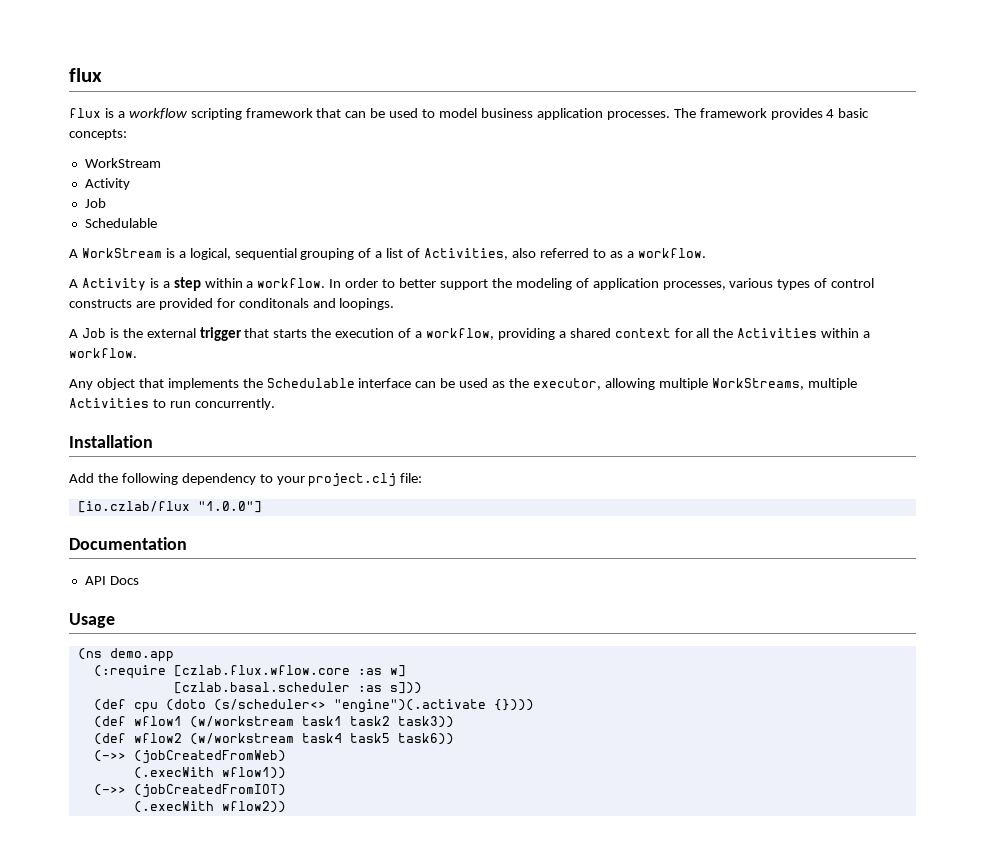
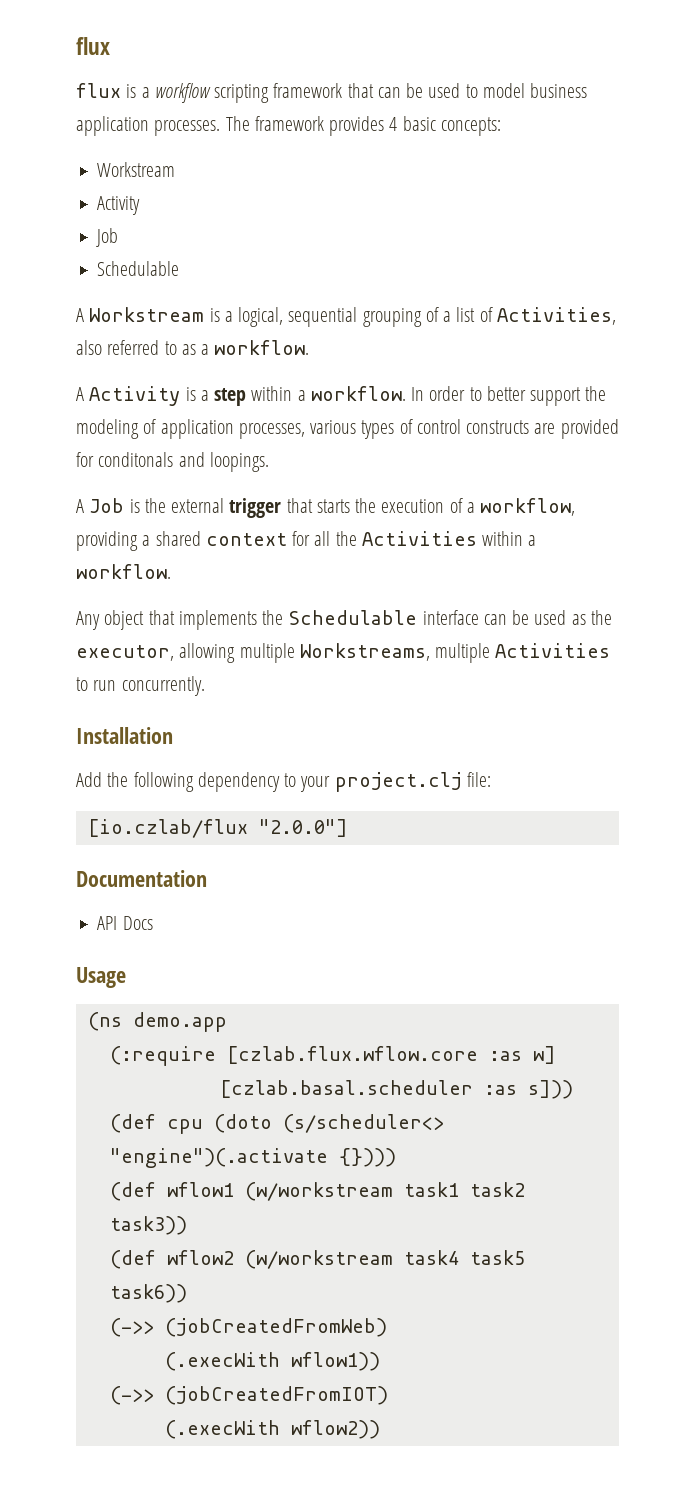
  The framework provides 4 basic concepts:
- WorkStream
+ Workstream
- A WorkStream is a logical, sequential grouping of a list of Activities, also referred to as a workflow.
+ A Workstream is a logical, sequential grouping of a list of Activities, also referred to as a workflow.
- Any object that implements the Schedulable interface can be used as the executor, allowing multiple WorkStreams, multiple Activities to run concurrently.
+ Any object that implements the Schedulable interface can be used as the executor, allowing multiple Workstreams, multiple Activities to run concurrently.
- [io.czlab/flux "1.0.0"]
+ [io.czlab/flux "2.0.0"]

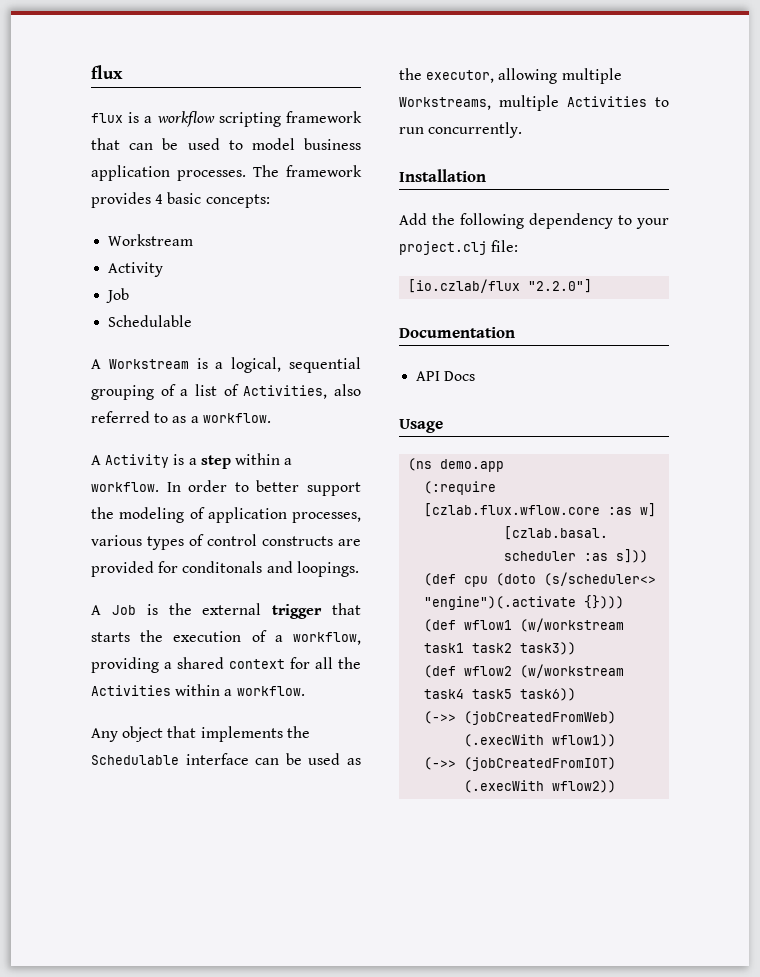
- [io.czlab/flux "2.0.0"]
+ [io.czlab/flux "2.2.0"]

